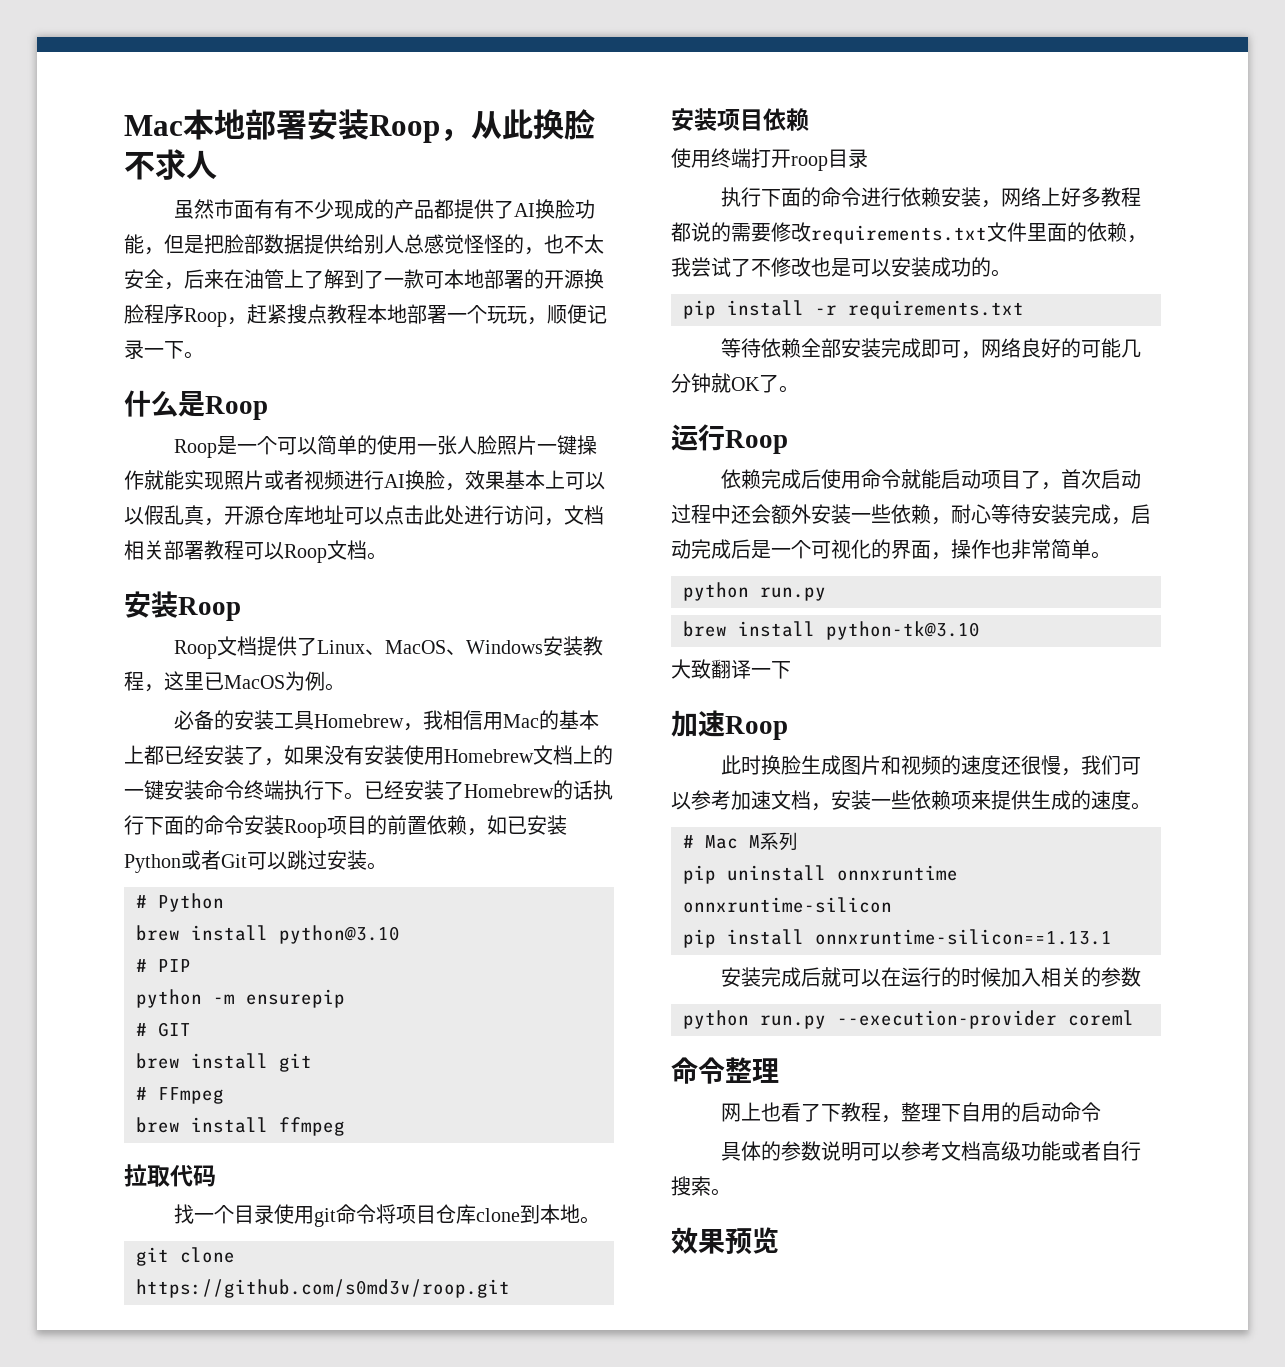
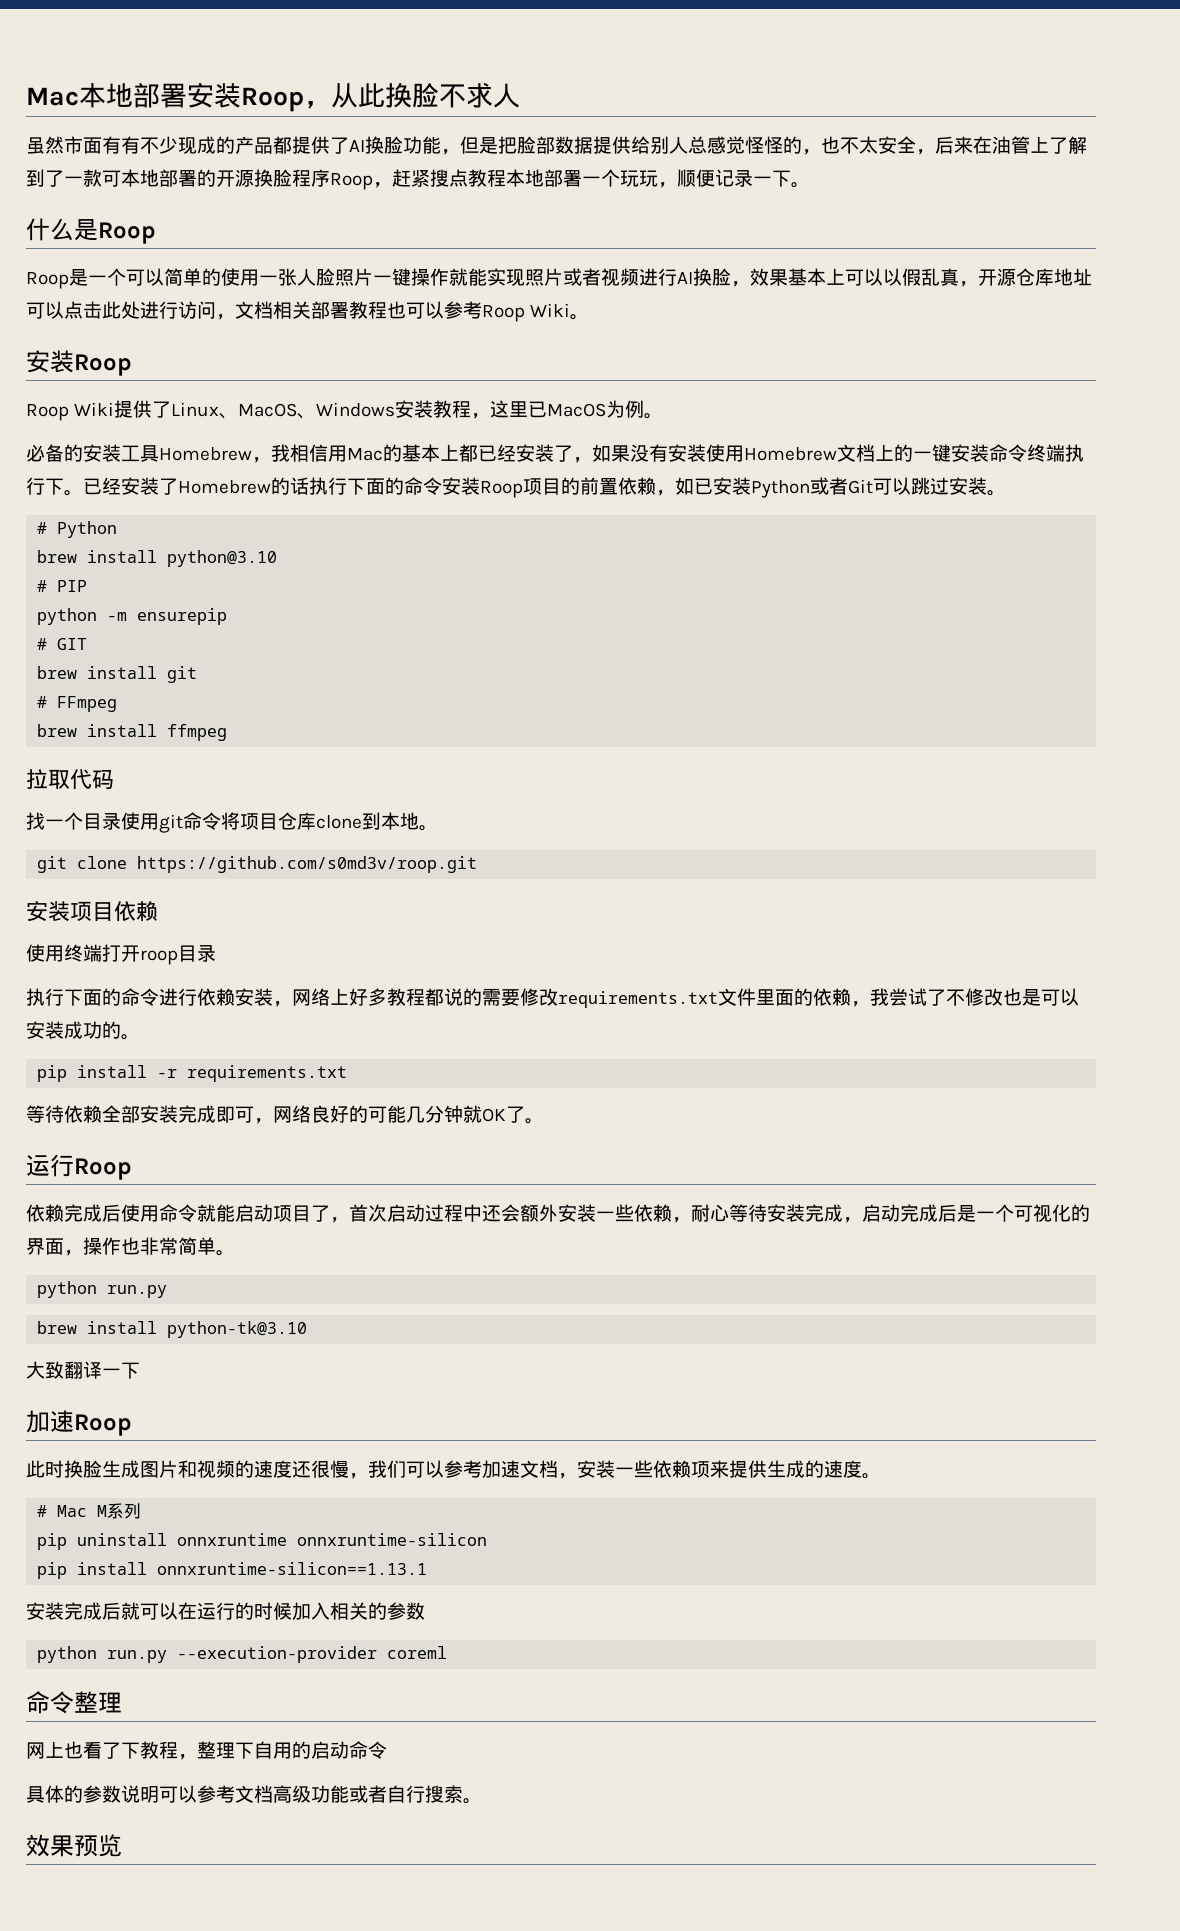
- Roop是一个可以简单的使用一张人脸照片一键操作就能实现照片或者视频进行AI换脸，效果基本上可以以假乱真，开源仓库地址可以点击此处进行访问，文档相关部署教程可以Roop文档。
+ Roop是一个可以简单的使用一张人脸照片一键操作就能实现照片或者视频进行AI换脸，效果基本上可以以假乱真，开源仓库地址可以点击此处进行访问，文档相关部署教程也可以参考Roop Wiki。
- Roop文档提供了Linux、MacOS、Windows安装教程，这里已MacOS为例。
+ Roop Wiki提供了Linux、MacOS、Windows安装教程，这里已MacOS为例。

